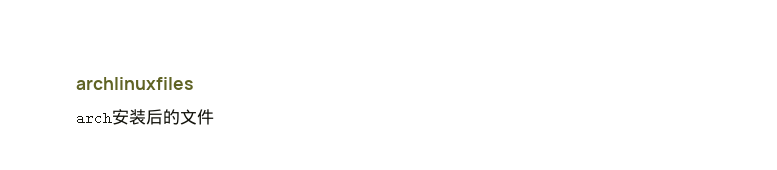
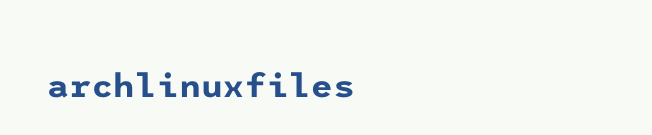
- arch安装后的文件

